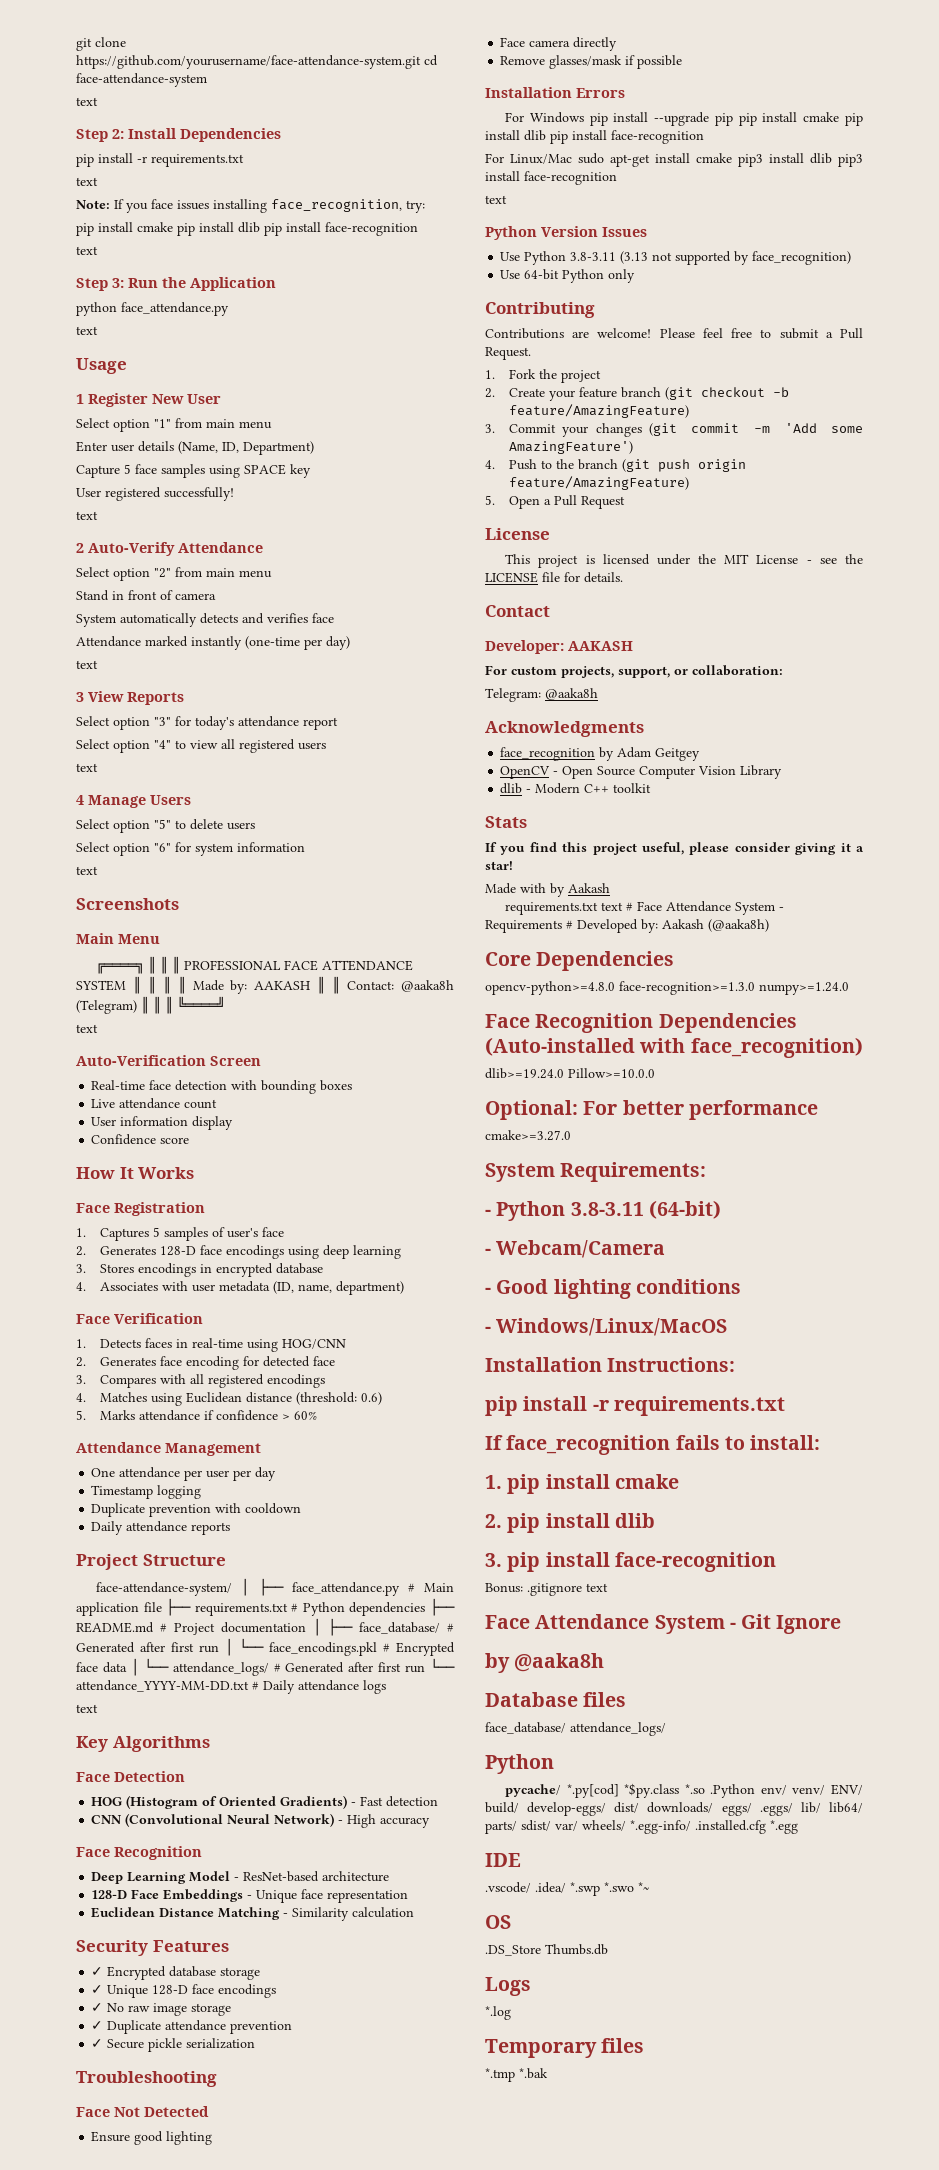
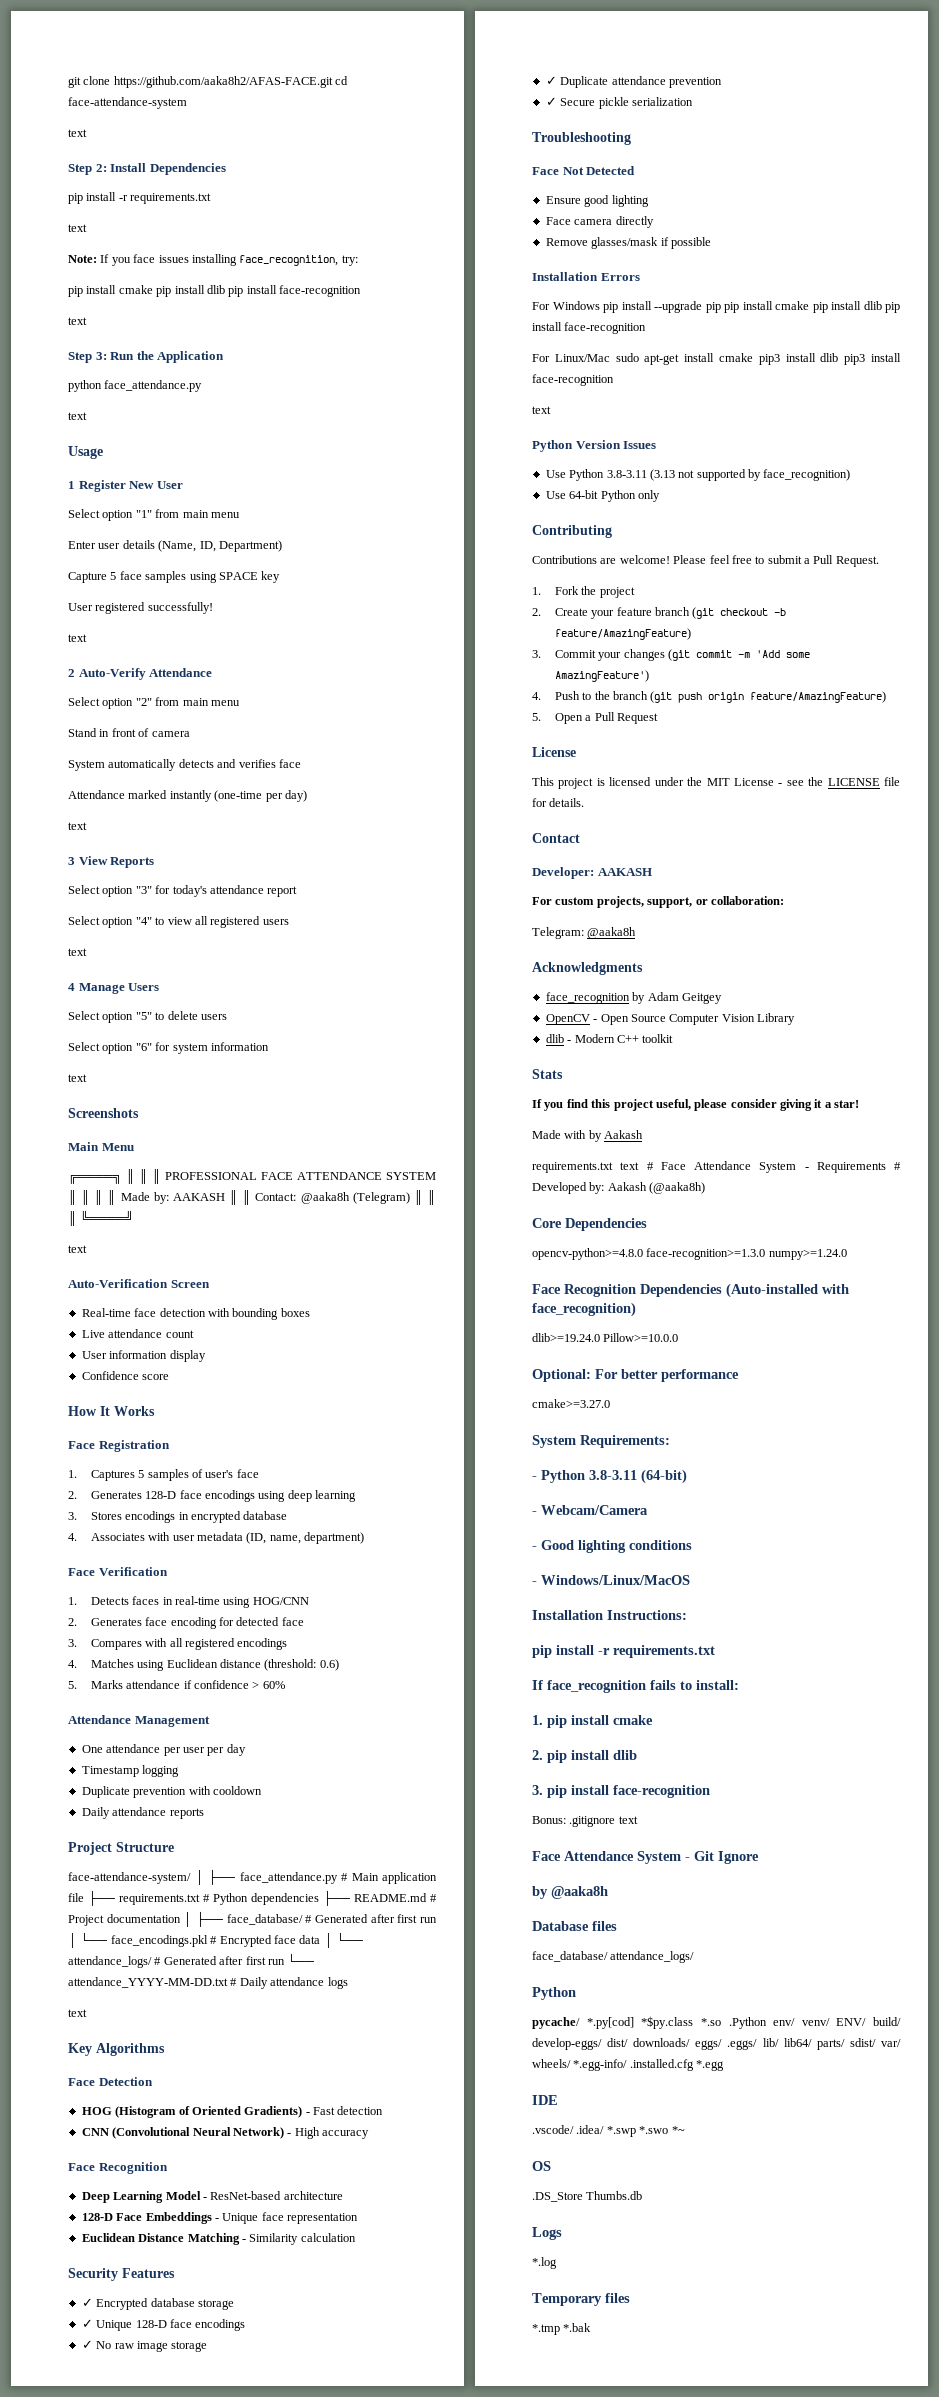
- git clone https://github.com/yourusername/face-attendance-system.git cd face-attendance-system
+ git clone https://github.com/aaka8h2/AFAS-FACE.git cd face-attendance-system

